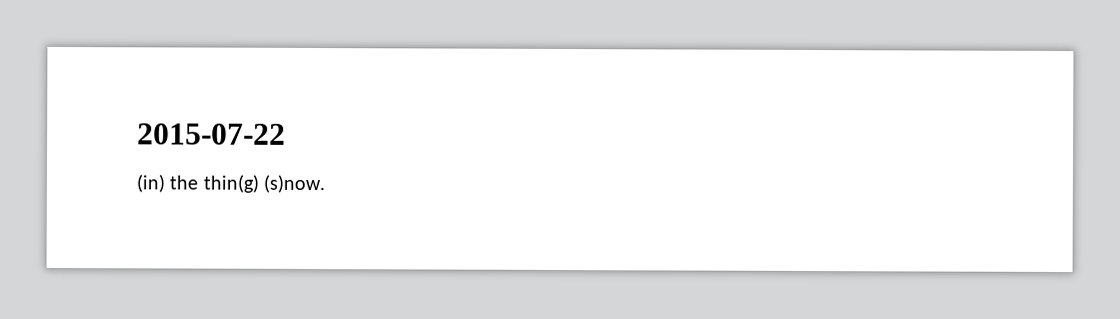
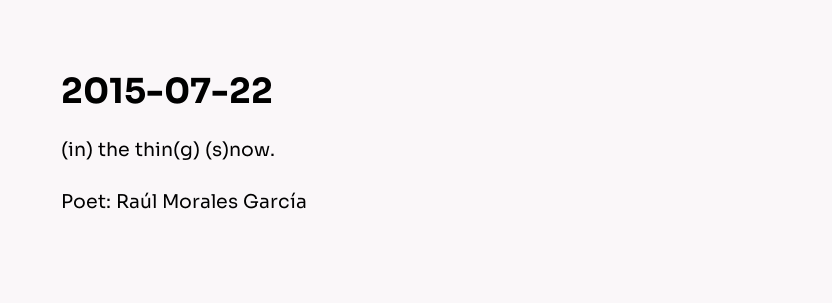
+ Poet: Raúl Morales García

